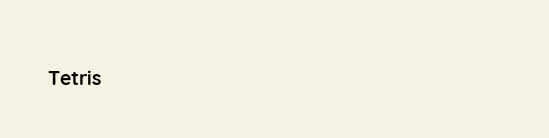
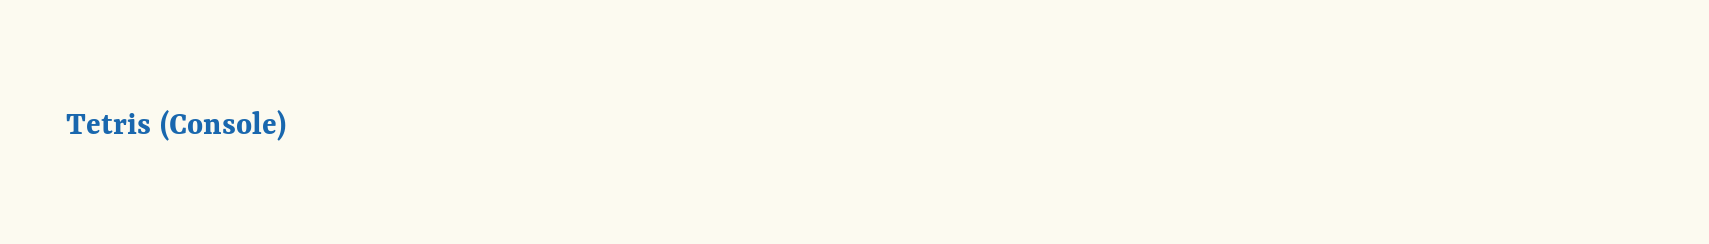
- Tetris
+ Tetris (Console)

